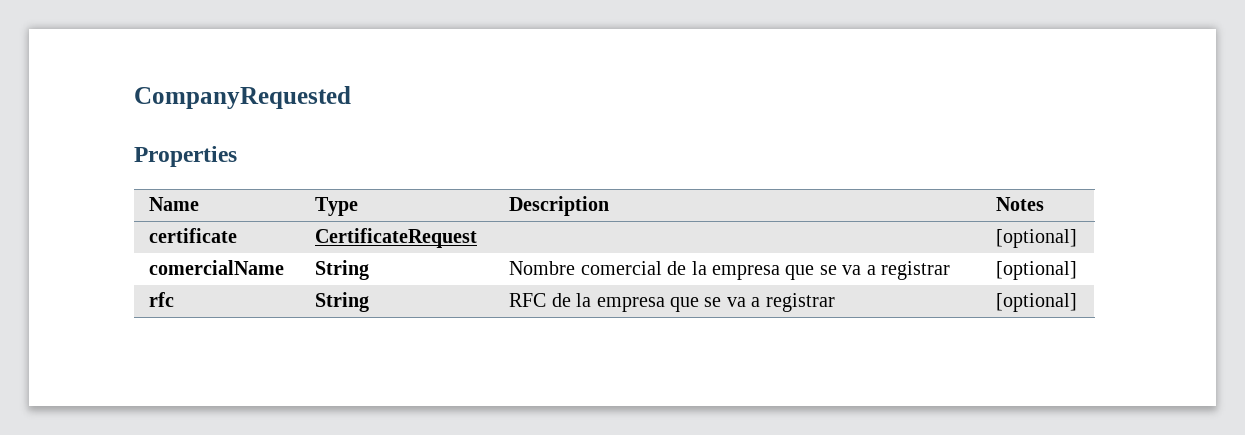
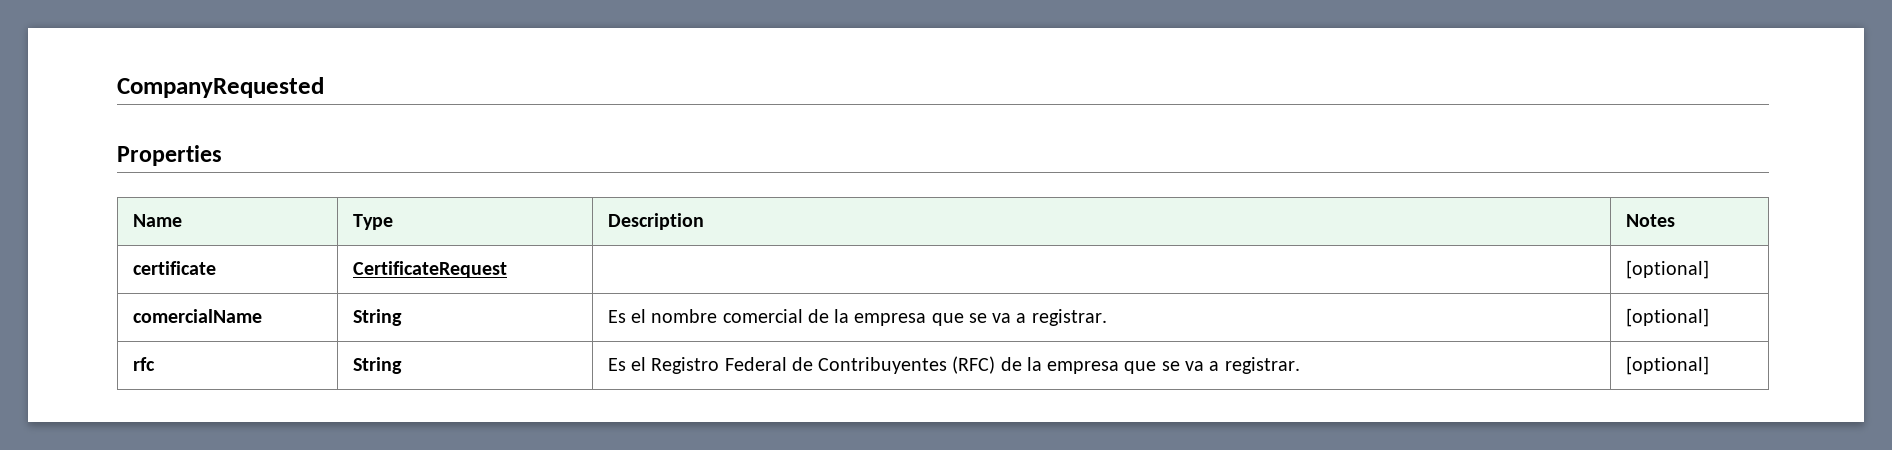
- comercialName | String | Nombre comercial de la empresa que se va a registrar | [optional]
+ comercialName | String | Es el nombre comercial de la empresa que se va a registrar. | [optional]
- rfc | String | RFC de la empresa que se va a registrar | [optional]
+ rfc | String | Es el Registro Federal de Contribuyentes (RFC) de la empresa que se va a registrar. | [optional]

